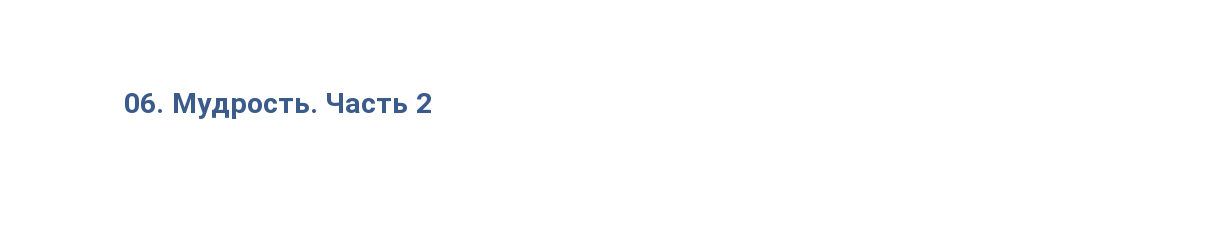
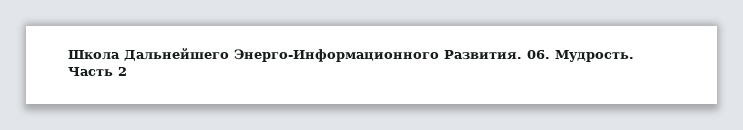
+ Школа Дальнейшего Энерго-Информационного Развития.

